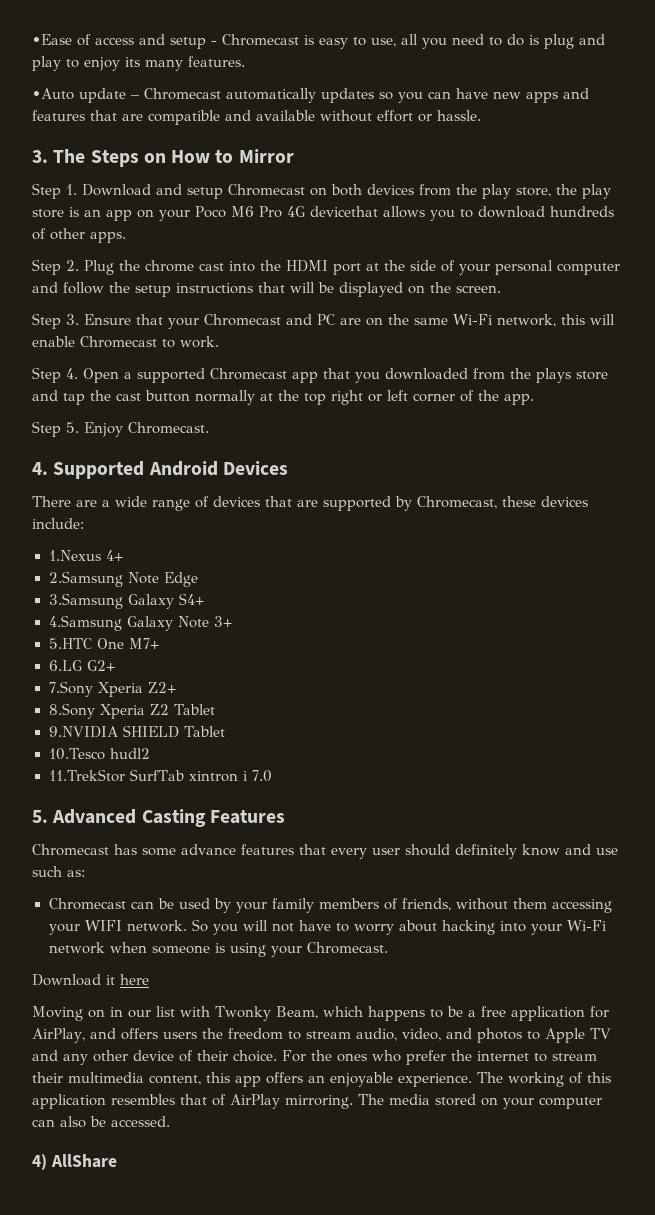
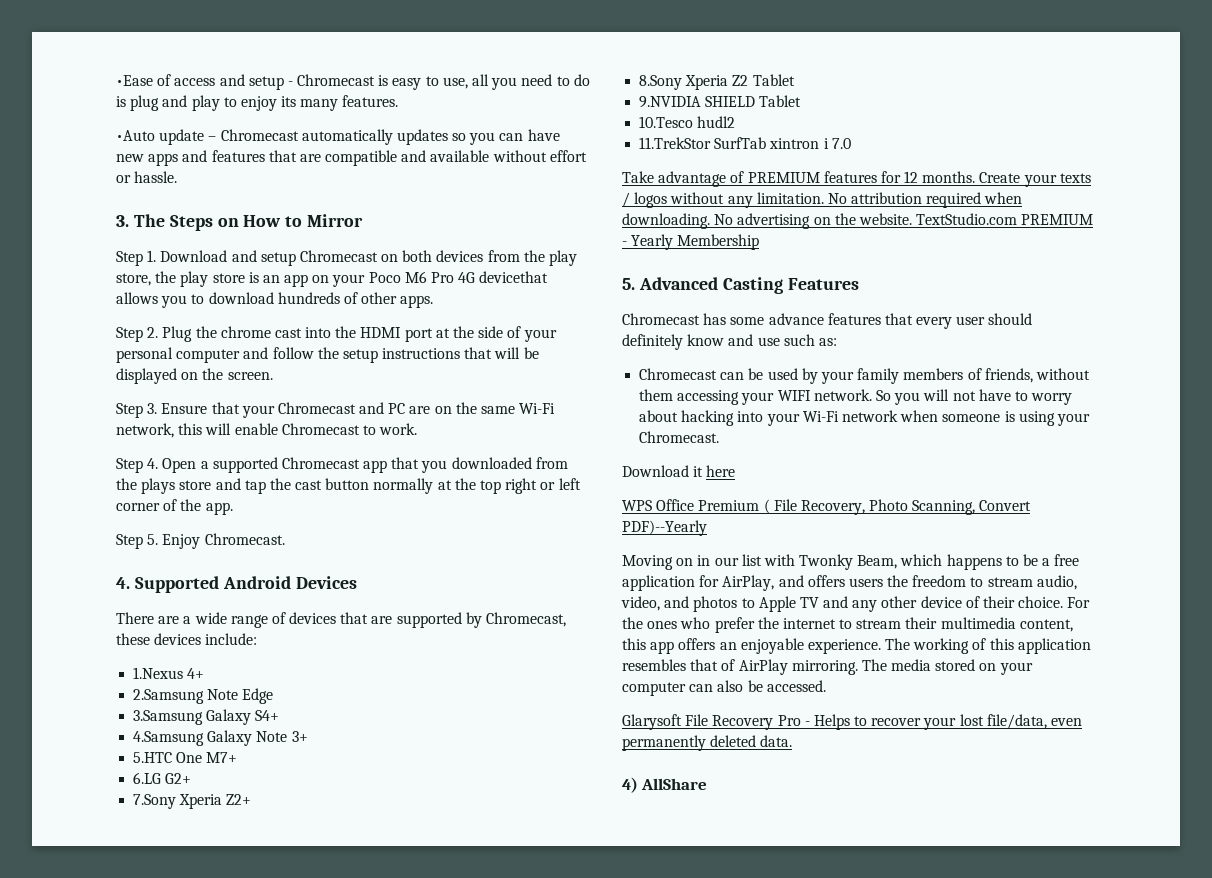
+ Take advantage of PREMIUM features for 12 months. Create your texts / logos without any limitation. No attribution required when downloading. No advertising on the website. TextStudio.com PREMIUM - Yearly Membership
+ WPS Office Premium ( File Recovery, Photo Scanning, Convert PDF)--Yearly
+ Glarysoft File Recovery Pro - Helps to recover your lost file/data, even permanently deleted data.

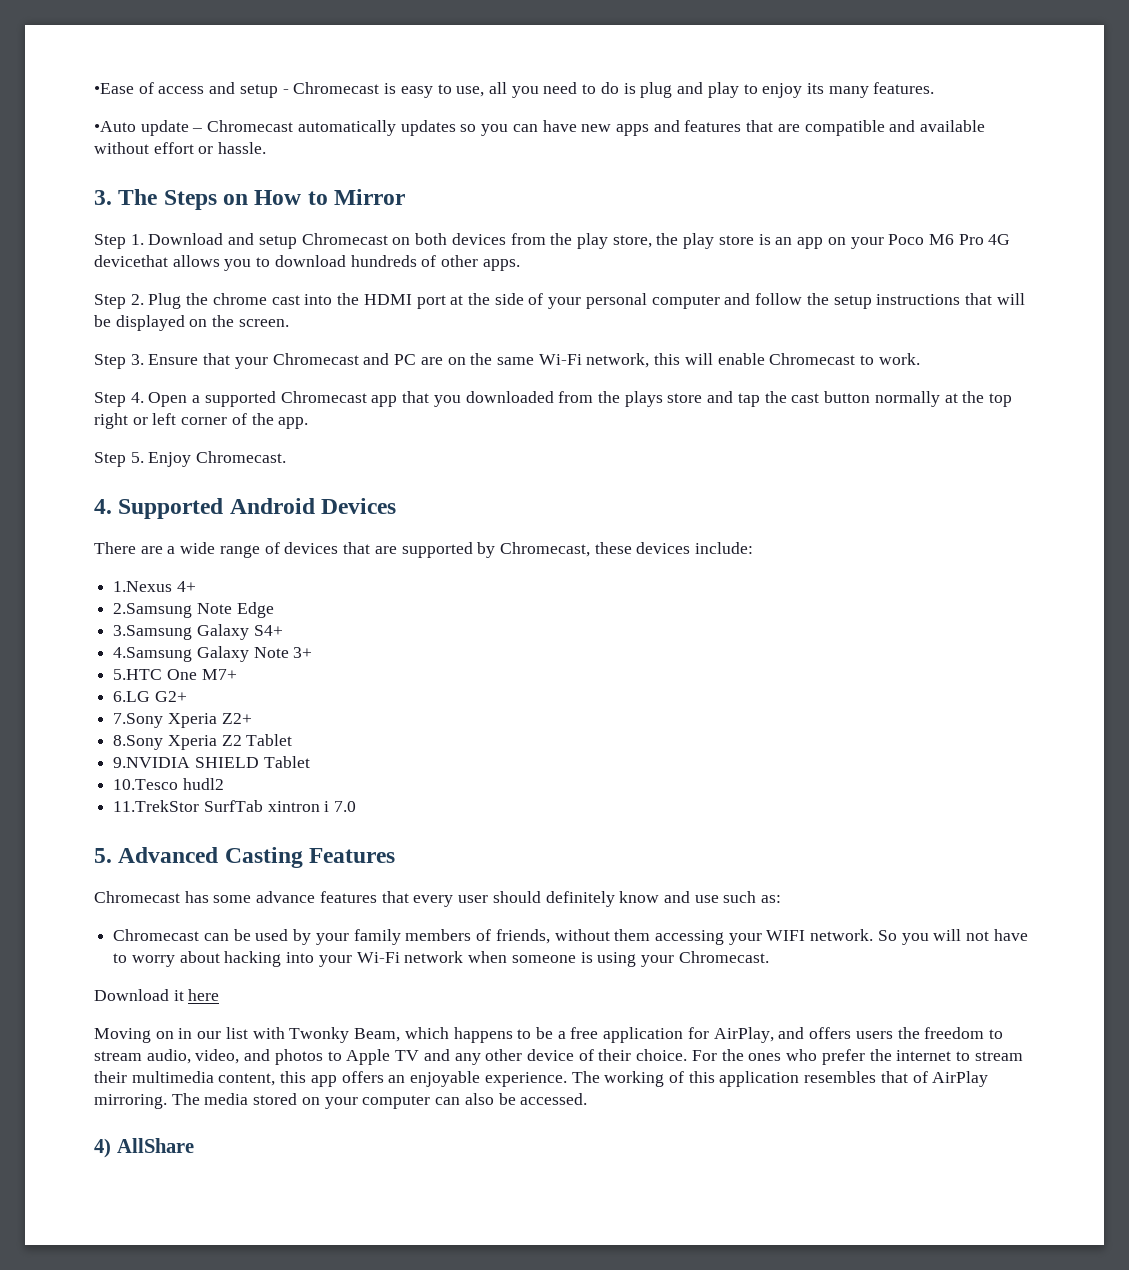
- Take advantage of PREMIUM features for 12 months. Create your texts / logos without any limitation. No attribution required when downloading. No advertising on the website. TextStudio.com PREMIUM - Yearly Membership
- WPS Office Premium ( File Recovery, Photo Scanning, Convert PDF)--Yearly
- Glarysoft File Recovery Pro - Helps to recover your lost file/data, even permanently deleted data.

